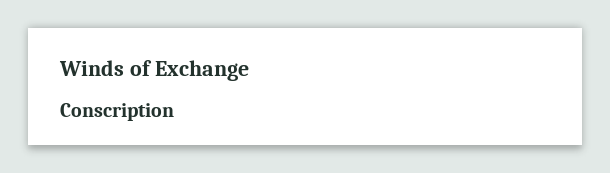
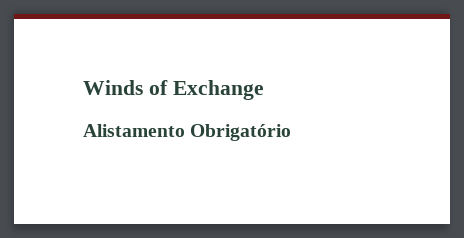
- Conscription
+ Alistamento Obrigatório

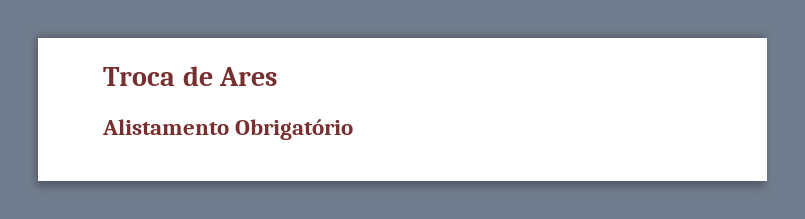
- Winds of Exchange
+ Troca de Ares

